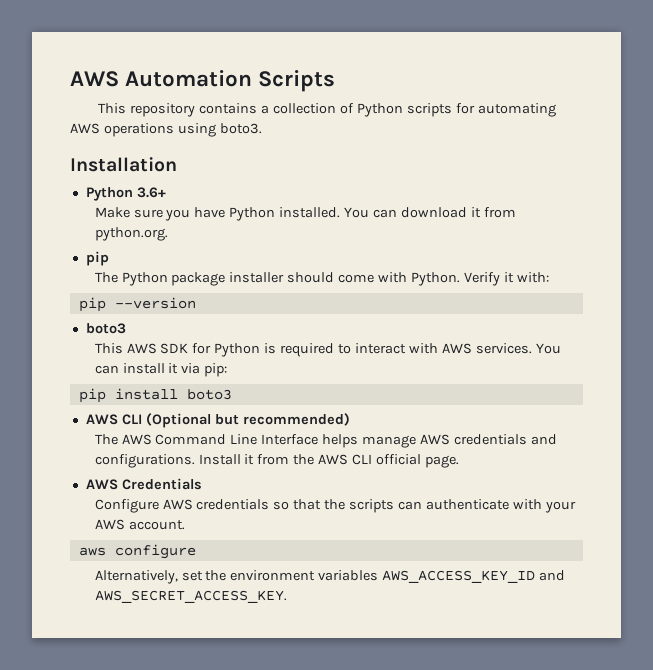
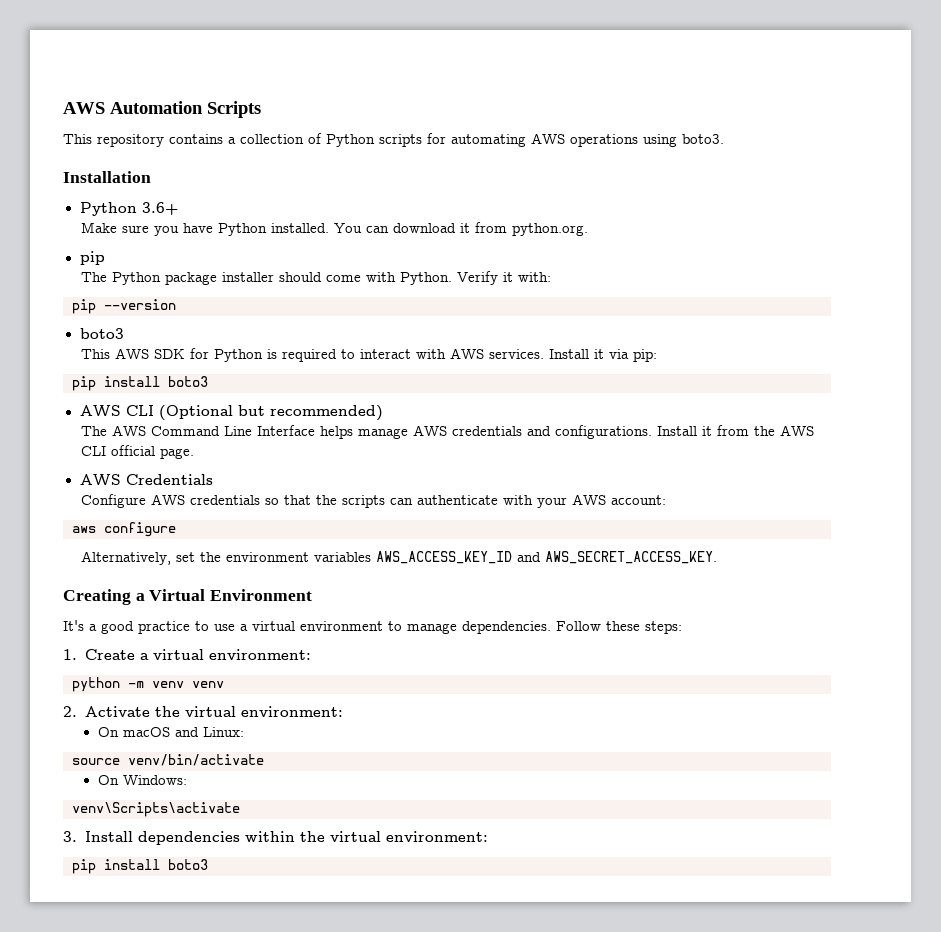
- You can install it via pip:
+ Install it via pip:
- Configure AWS credentials so that the scripts can authenticate with your AWS account.
+ Configure AWS credentials so that the scripts can authenticate with your AWS account:
+ Creating a Virtual Environment
+ It's a good practice to use a virtual environment to manage dependencies. Follow these steps:
+ 1. Create a virtual environment:
+ python -m venv venv
+ 2. Activate the virtual environment:
+ On macOS and Linux:
+ source venv/bin/activate
+ On Windows:
+ venv\Scripts\activate
+ 3. Install dependencies within the virtual environment:
+ pip install boto3

